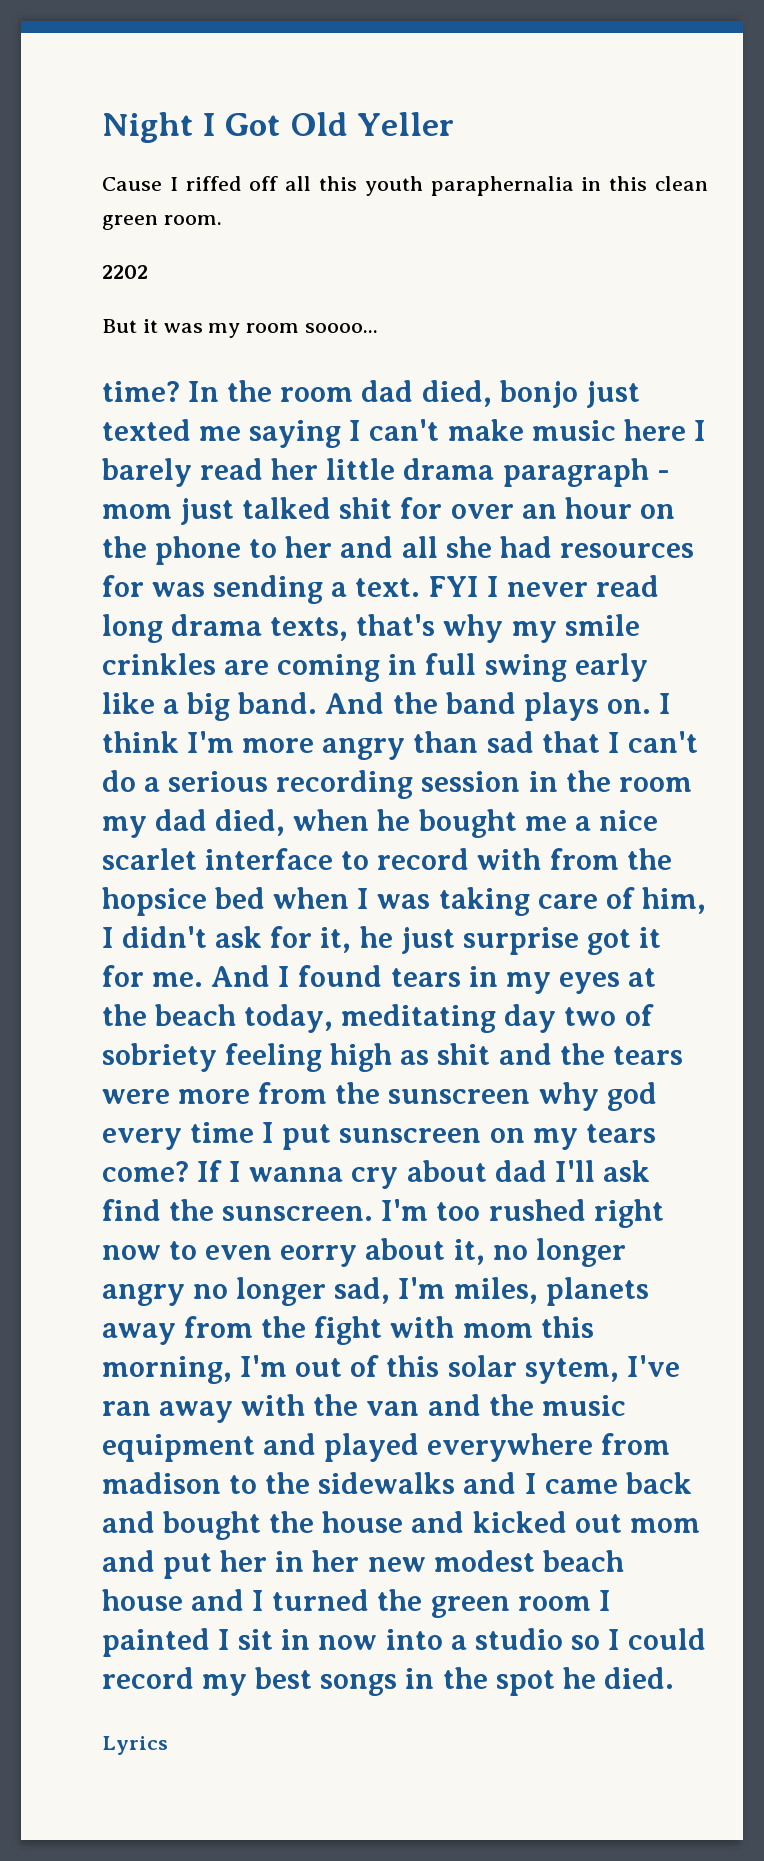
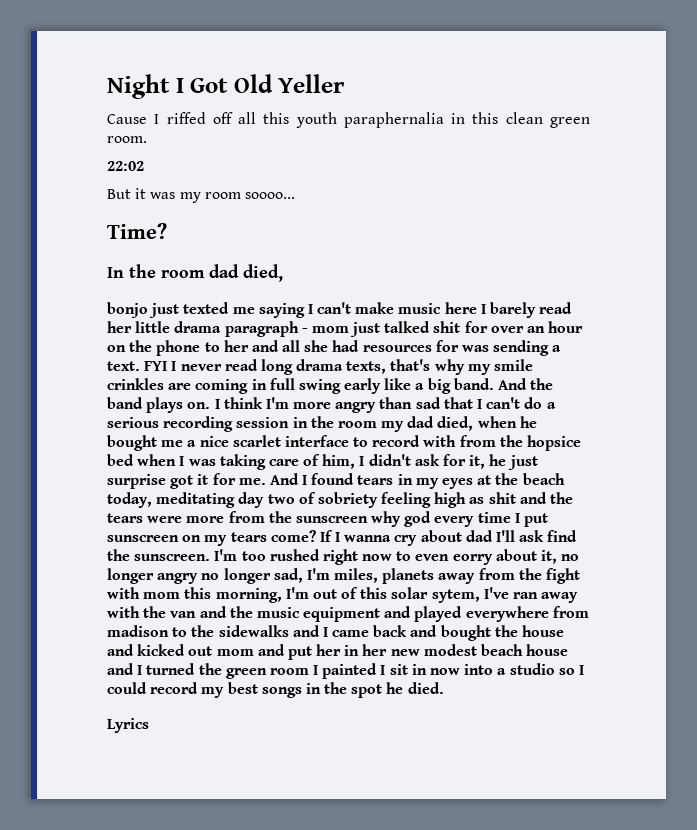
- 2202
+ 22:02
- time? In the room dad died, bonjo just texted me saying I can't make music here I barely read her little drama paragraph - mom just talked shit for over an hour on the phone to her and all she had resources for was sending a text.
+ Time?
+ In the room dad died,
+ bonjo just texted me saying I can't make music here I barely read her little drama paragraph - mom just talked shit for over an hour on the phone to her and all she had resources for was sending a text.

